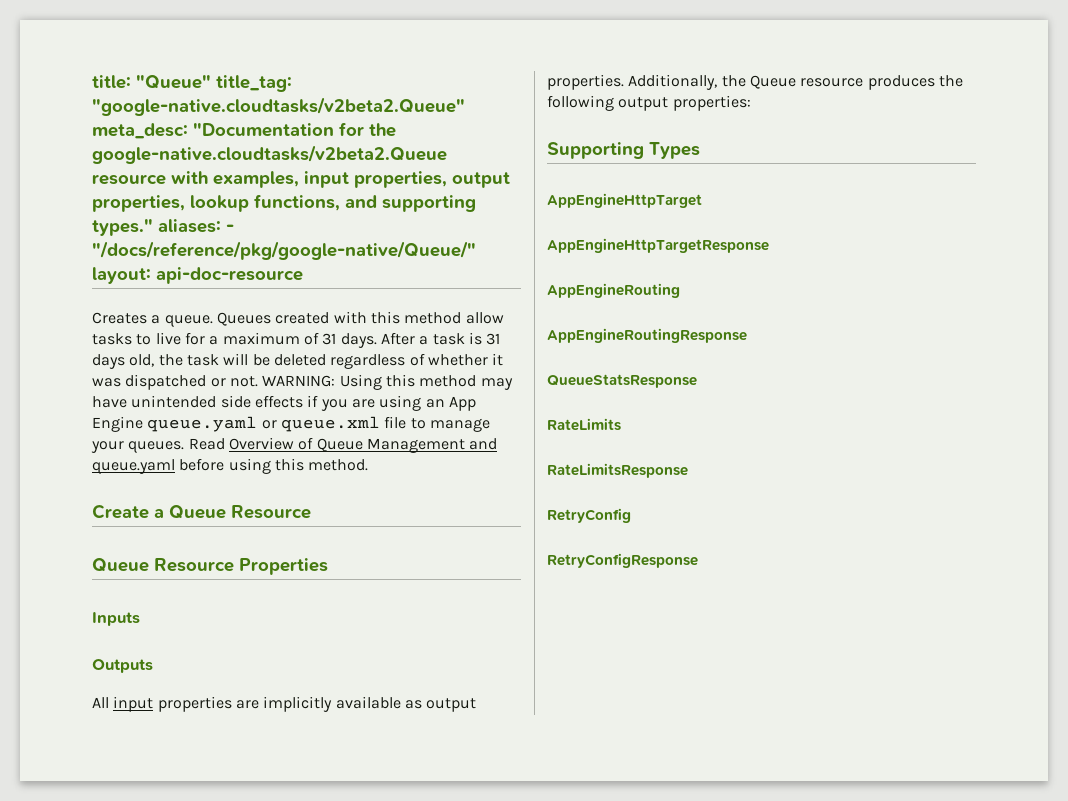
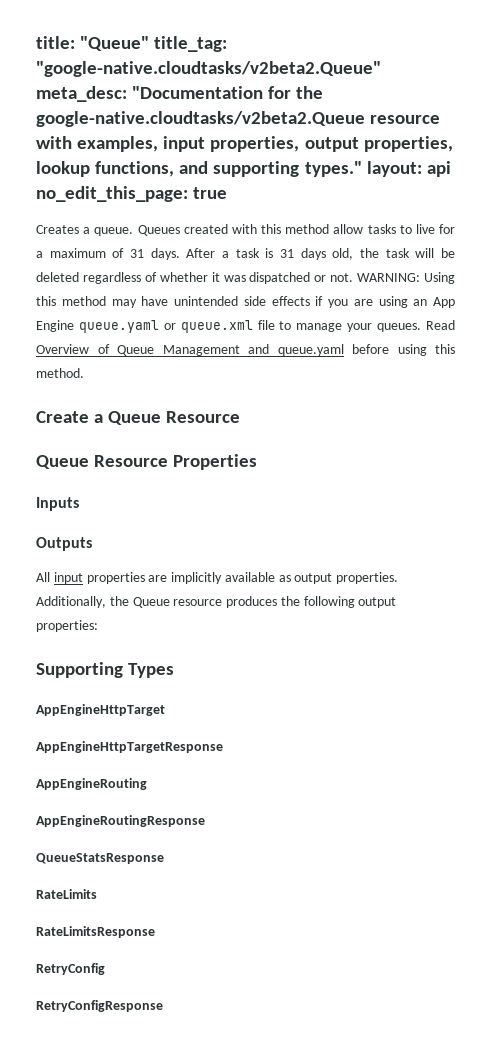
- title: "Queue" title_tag: "google-native.cloudtasks/v2beta2.Queue" meta_desc: "Documentation for the google-native.cloudtasks/v2beta2.Queue resource with examples, input properties, output properties, lookup functions, and supporting types." aliases: - "/docs/reference/pkg/google-native/Queue/" layout: api-doc-resource
+ title: "Queue" title_tag: "google-native.cloudtasks/v2beta2.Queue" meta_desc: "Documentation for the google-native.cloudtasks/v2beta2.Queue resource with examples, input properties, output properties, lookup functions, and supporting types." layout: api no_edit_this_page: true

